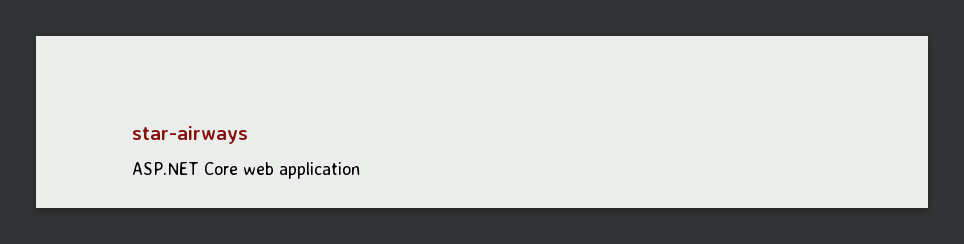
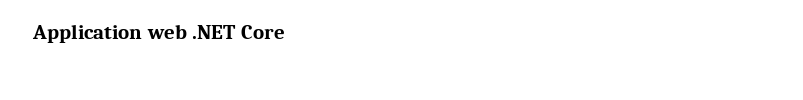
- star-airways
- ASP.NET Core web application
+ Application web .NET Core

